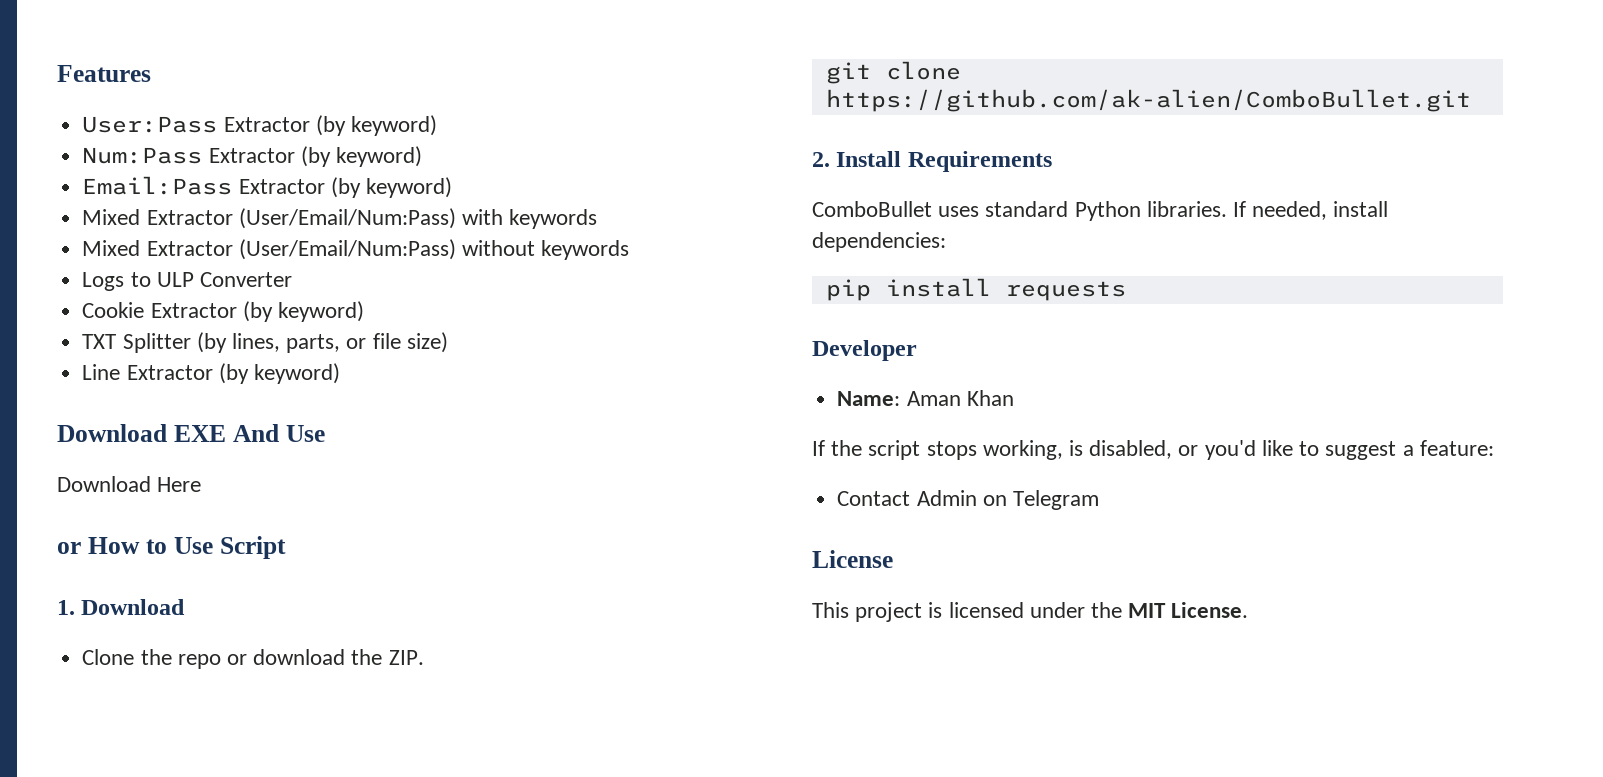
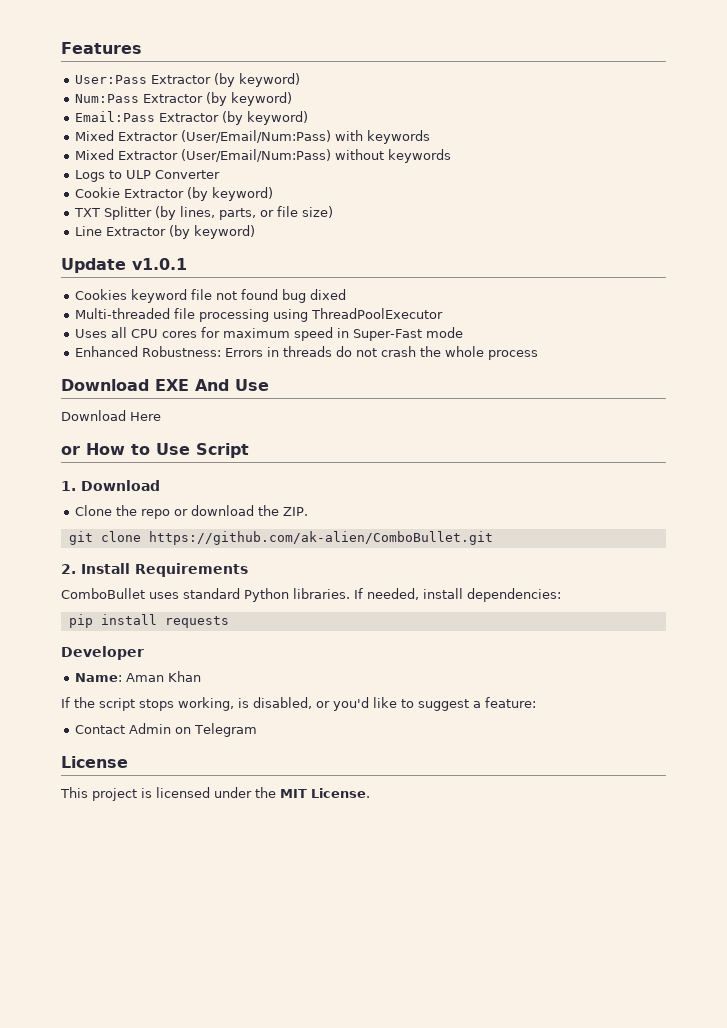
+ Update v1.0.1
+ Cookies keyword file not found bug dixed
+ Multi-threaded file processing using ThreadPoolExecutor
+ Uses all CPU cores for maximum speed in Super-Fast mode
+ Enhanced Robustness: Errors in threads do not crash the whole process

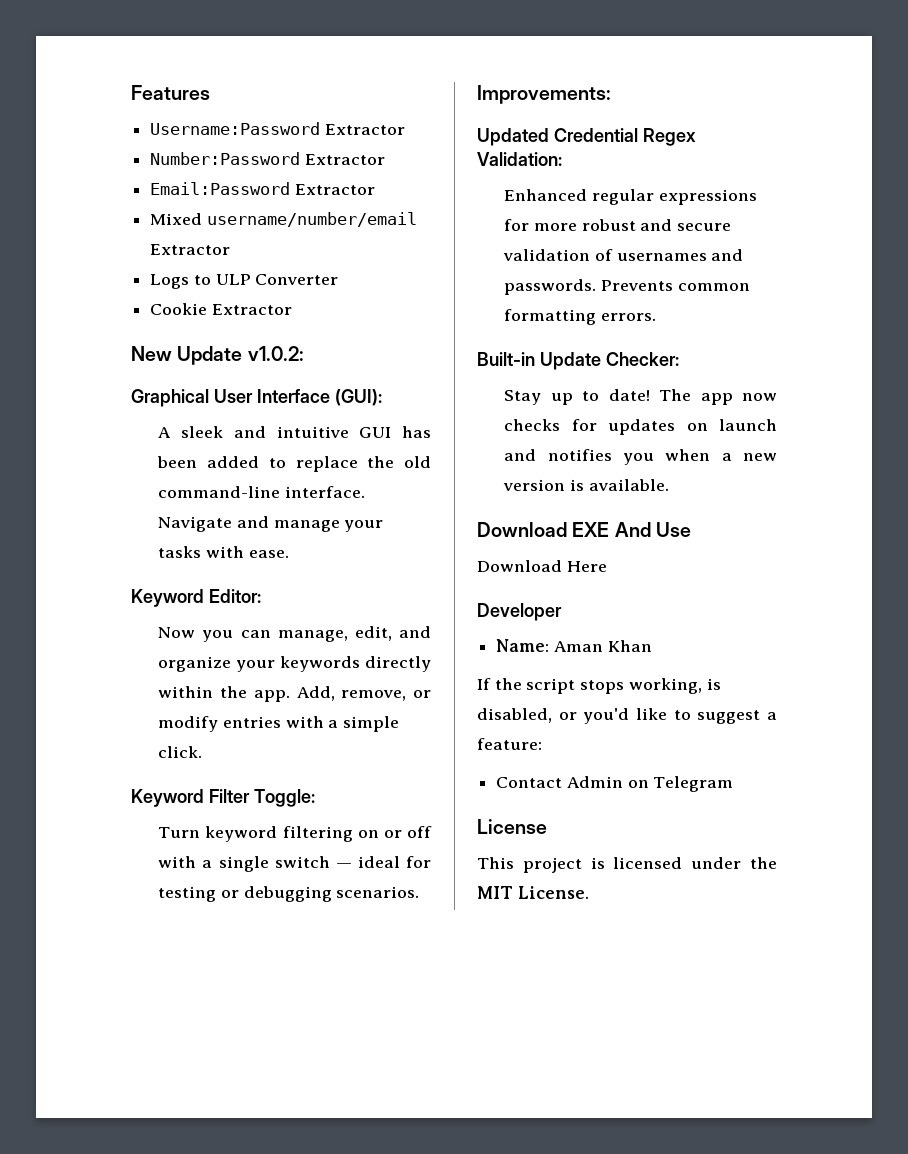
- User:Pass Extractor (by keyword)
- Num:Pass Extractor (by keyword)
- Email:Pass Extractor (by keyword)
- Mixed Extractor (User/Email/Num:Pass) with keywords
- Mixed Extractor (User/Email/Num:Pass) without keywords
+ Username:Password Extractor
+ Number:Password Extractor
+ Email:Password Extractor
+ Mixed username/number/email Extractor
- Cookie Extractor (by keyword)
- TXT Splitter (by lines, parts, or file size)
- Line Extractor (by keyword)
- Update v1.0.1
- Cookies keyword file not found bug dixed
- Multi-threaded file processing using ThreadPoolExecutor
- Uses all CPU cores for maximum speed in Super-Fast mode
- Enhanced Robustness: Errors in threads do not crash the whole process
+ Cookie Extractor
+ New Update v1.0.2:
+ Graphical User Interface (GUI):
+ A sleek and intuitive GUI has been added to replace the old command-line interface. Navigate and manage your tasks with ease.
+ Keyword Editor:
+ Now you can manage, edit, and organize your keywords directly within the app. Add, remove, or modify entries with a simple click.
+ Keyword Filter Toggle:
+ Turn keyword filtering on or off with a single switch — ideal for testing or debugging scenarios.
+ Improvements:
+ Updated Credential Regex Validation:
+ Enhanced regular expressions for more robust and secure validation of usernames and passwords. Prevents common formatting errors.
+ Built-in Update Checker:
+ Stay up to date! The app now checks for updates on launch and notifies you when a new version is available.
- or How to Use Script
- 1. Download
- Clone the repo or download the ZIP.
- git clone https://github.com/ak-alien/ComboBullet.git
- 2. Install Requirements
- ComboBullet uses standard Python libraries. If needed, install dependencies:
- pip install requests

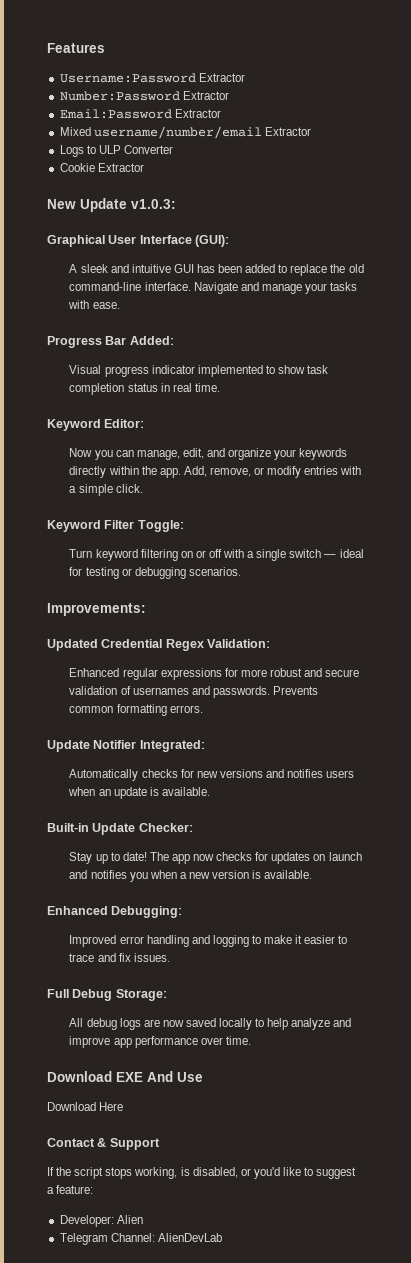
- New Update v1.0.2:
+ New Update v1.0.3:
+ Progress Bar Added:
+ Visual progress indicator implemented to show task completion status in real time.
+ Update Notifier Integrated:
+ Automatically checks for new versions and notifies users when an update is available.
+ Enhanced Debugging:
+ Improved error handling and logging to make it easier to trace and fix issues.
+ Full Debug Storage:
+ All debug logs are now saved locally to help analyze and improve app performance over time.
- Developer
- Name: Aman Khan
+ Contact & Support
- Contact Admin on Telegram
- License
- This project is licensed under the MIT License.
+ Developer: Alien
+ Telegram Channel: AlienDevLab

